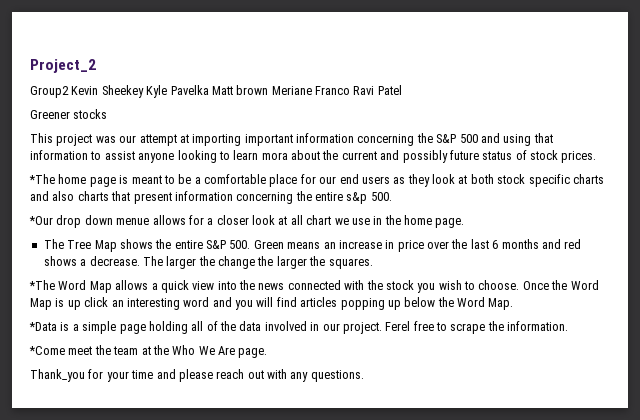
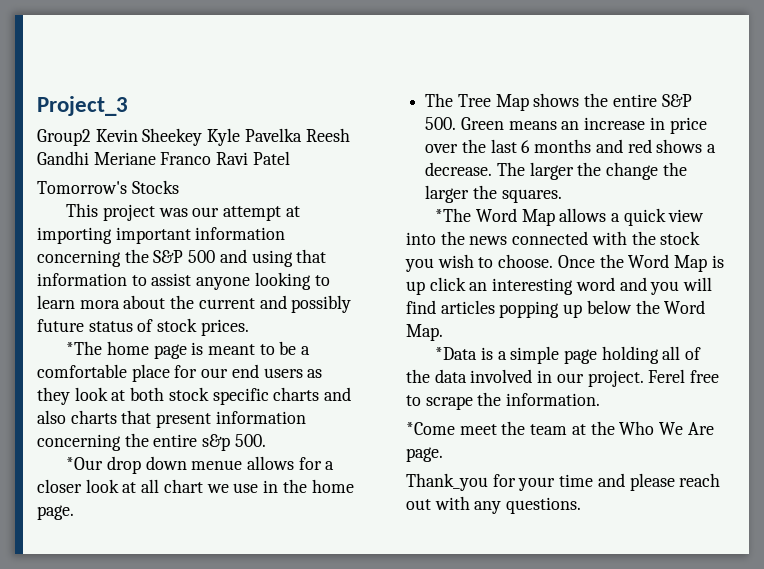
- Project_2
+ Project_3
- Group2 Kevin Sheekey Kyle Pavelka Matt brown Meriane Franco Ravi Patel
+ Group2 Kevin Sheekey Kyle Pavelka Reesh Gandhi Meriane Franco Ravi Patel
- Greener stocks
+ Tomorrow's Stocks

